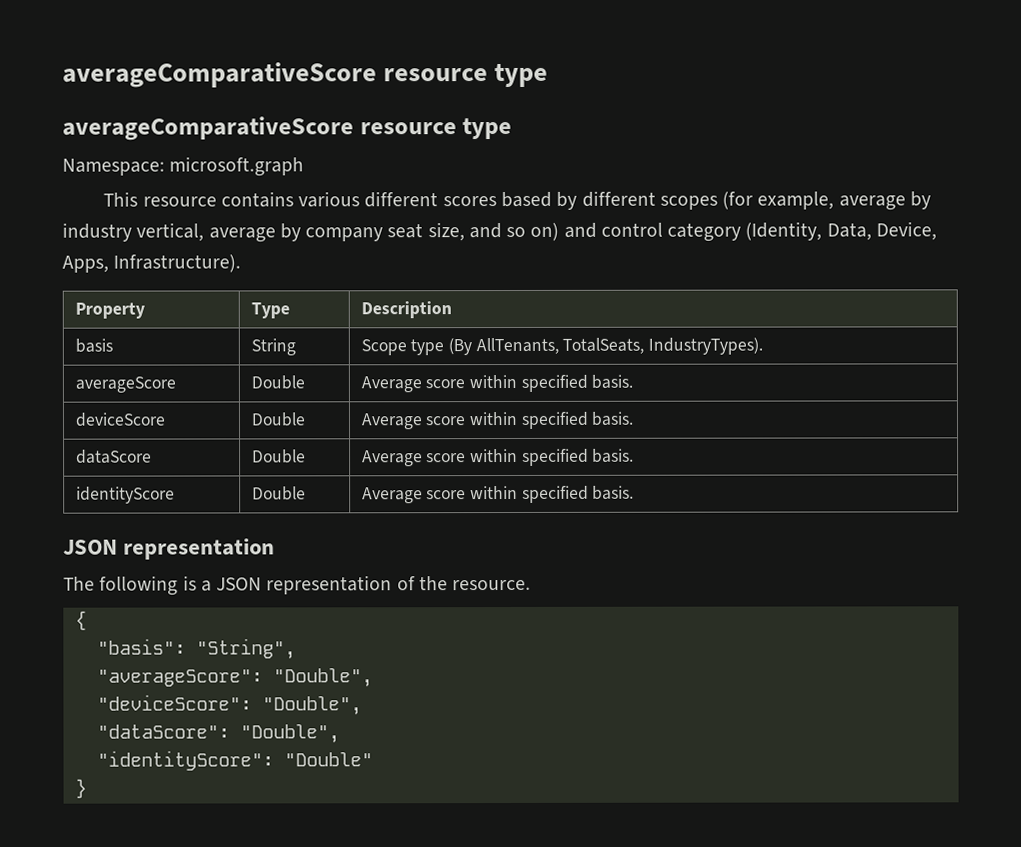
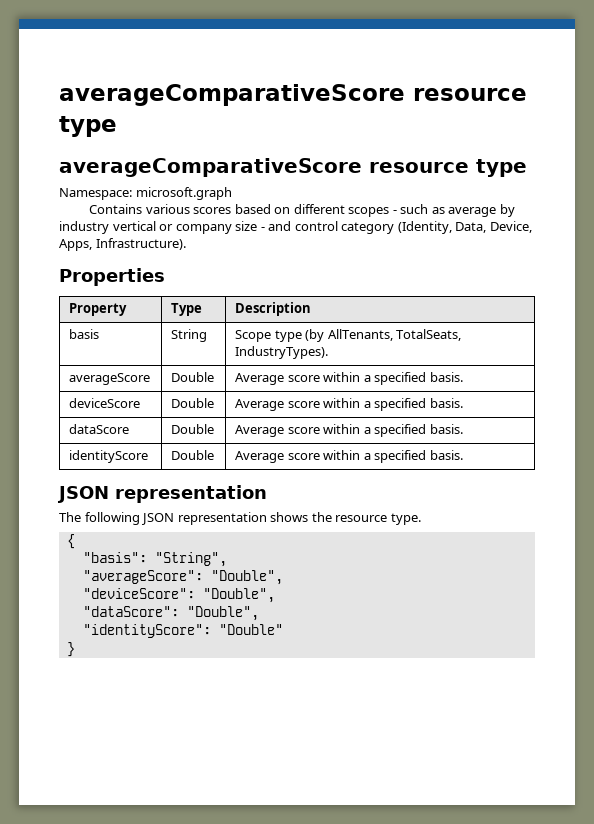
- This resource contains various different scores based by different scopes (for example, average by industry vertical, average by company seat size, and so on) and control category (Identity, Data, Device, Apps, Infrastructure).
+ Contains various scores based on different scopes - such as average by industry vertical or company size - and control category (Identity, Data, Device, Apps, Infrastructure).
+ Properties
- basis | String | Scope type (By AllTenants, TotalSeats, IndustryTypes).
+ basis | String | Scope type (by AllTenants, TotalSeats, IndustryTypes).
- averageScore | Double | Average score within specified basis.
+ averageScore | Double | Average score within a specified basis.
- deviceScore | Double | Average score within specified basis.
+ deviceScore | Double | Average score within a specified basis.
- dataScore | Double | Average score within specified basis.
+ dataScore | Double | Average score within a specified basis.
- identityScore | Double | Average score within specified basis.
+ identityScore | Double | Average score within a specified basis.
- The following is a JSON representation of the resource.
+ The following JSON representation shows the resource type.

